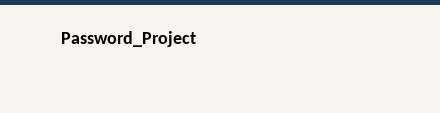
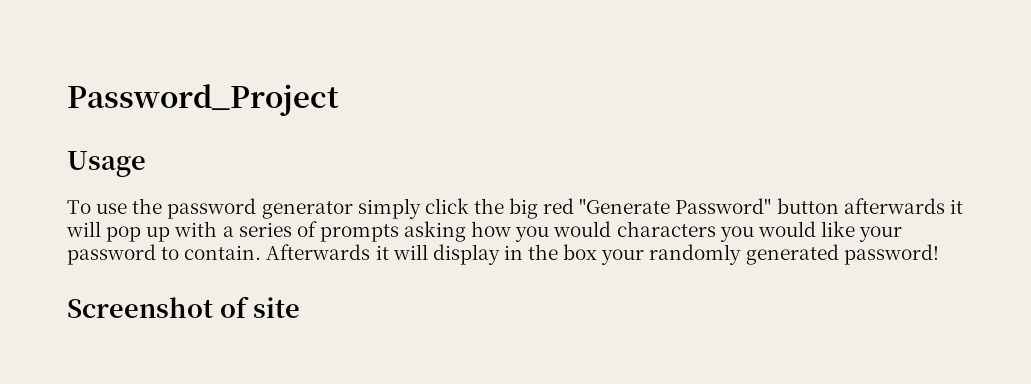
+ Usage
+ To use the password generator simply click the big red "Generate Password" button afterwards it will pop up with a series of prompts asking how you would characters you would like your password to contain. Afterwards it will display in the box your randomly generated password!
+ Screenshot of site

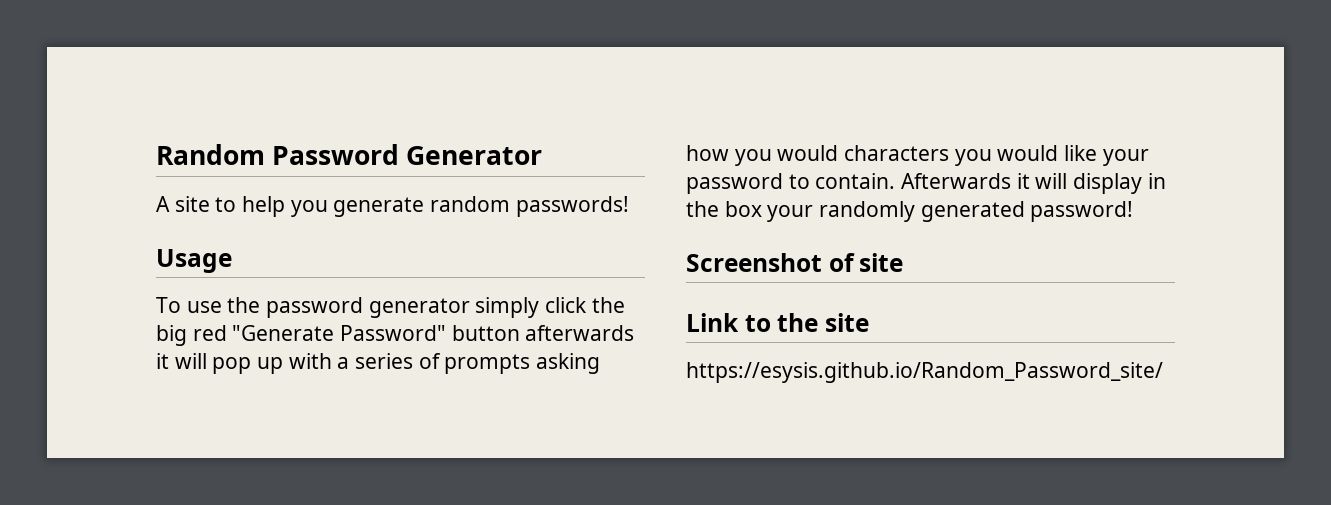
- Password_Project
+ Random Password Generator
+ A site to help you generate random passwords!
+ Link to the site
+ https://esysis.github.io/Random_Password_site/

